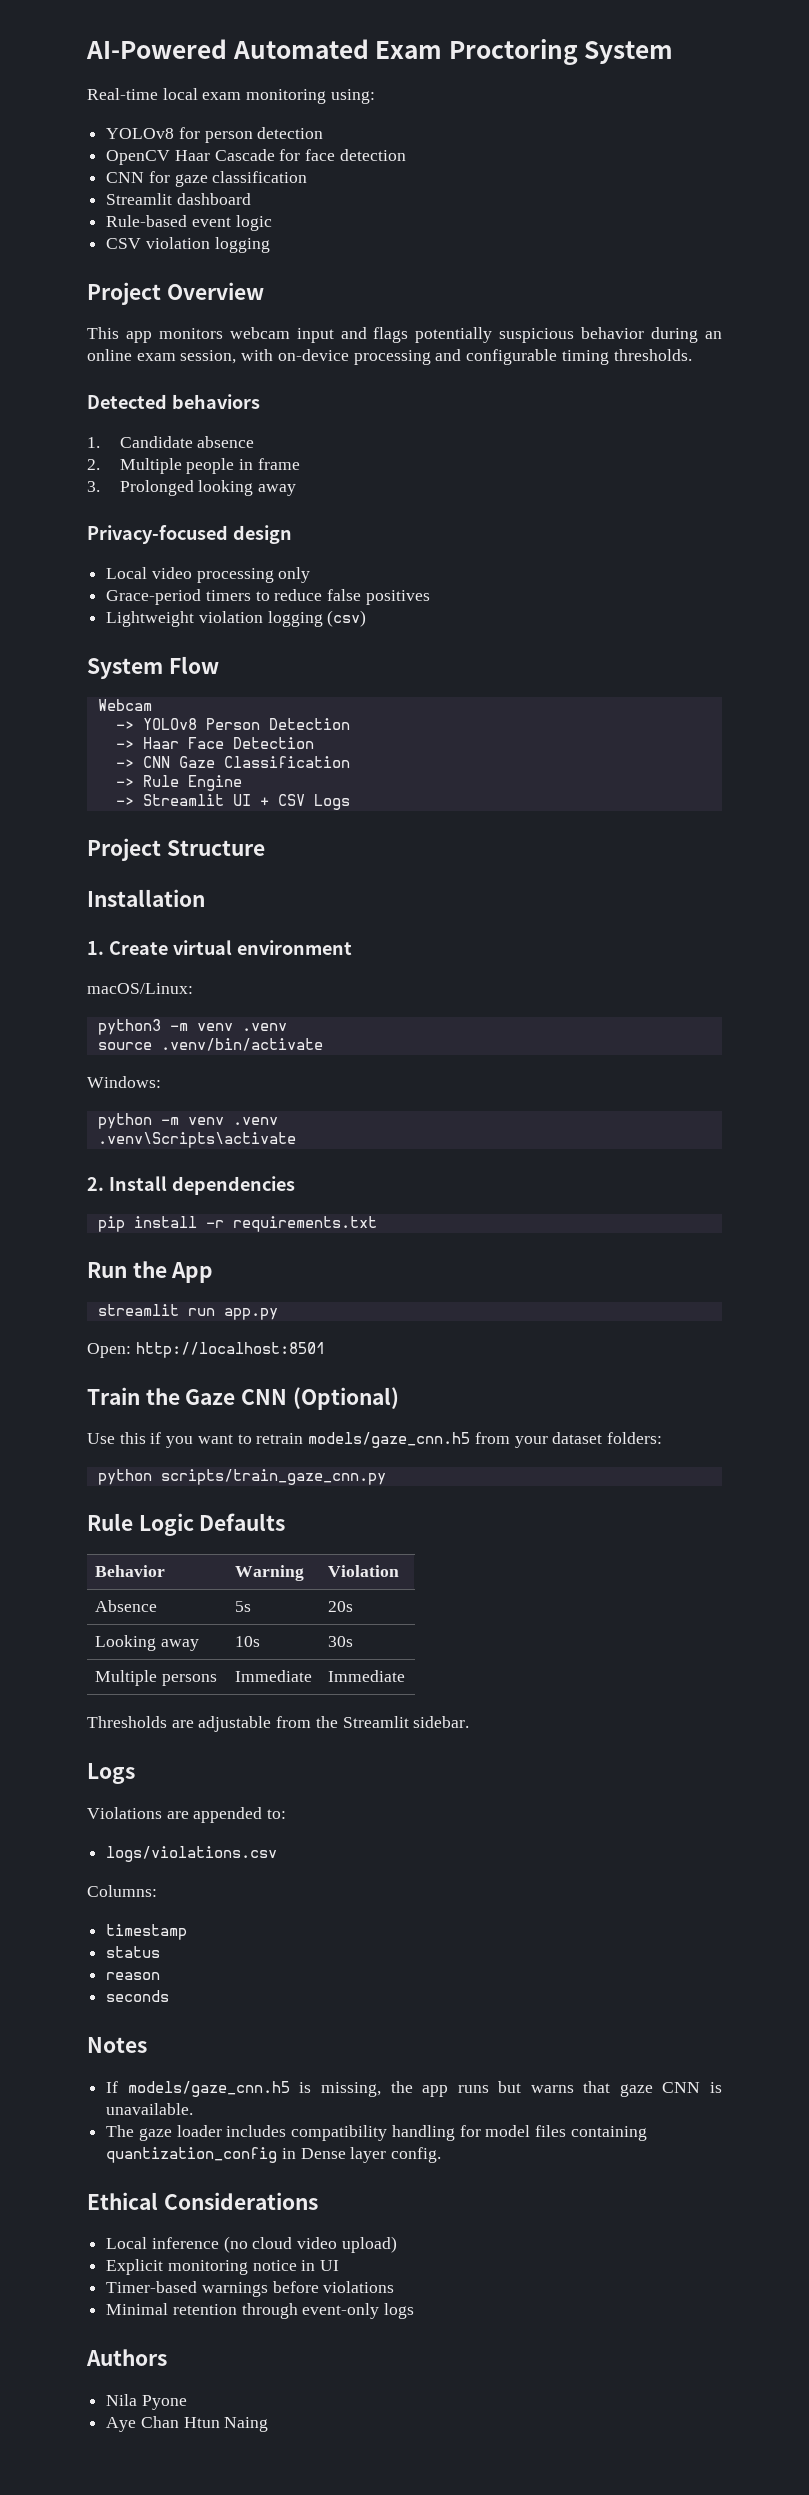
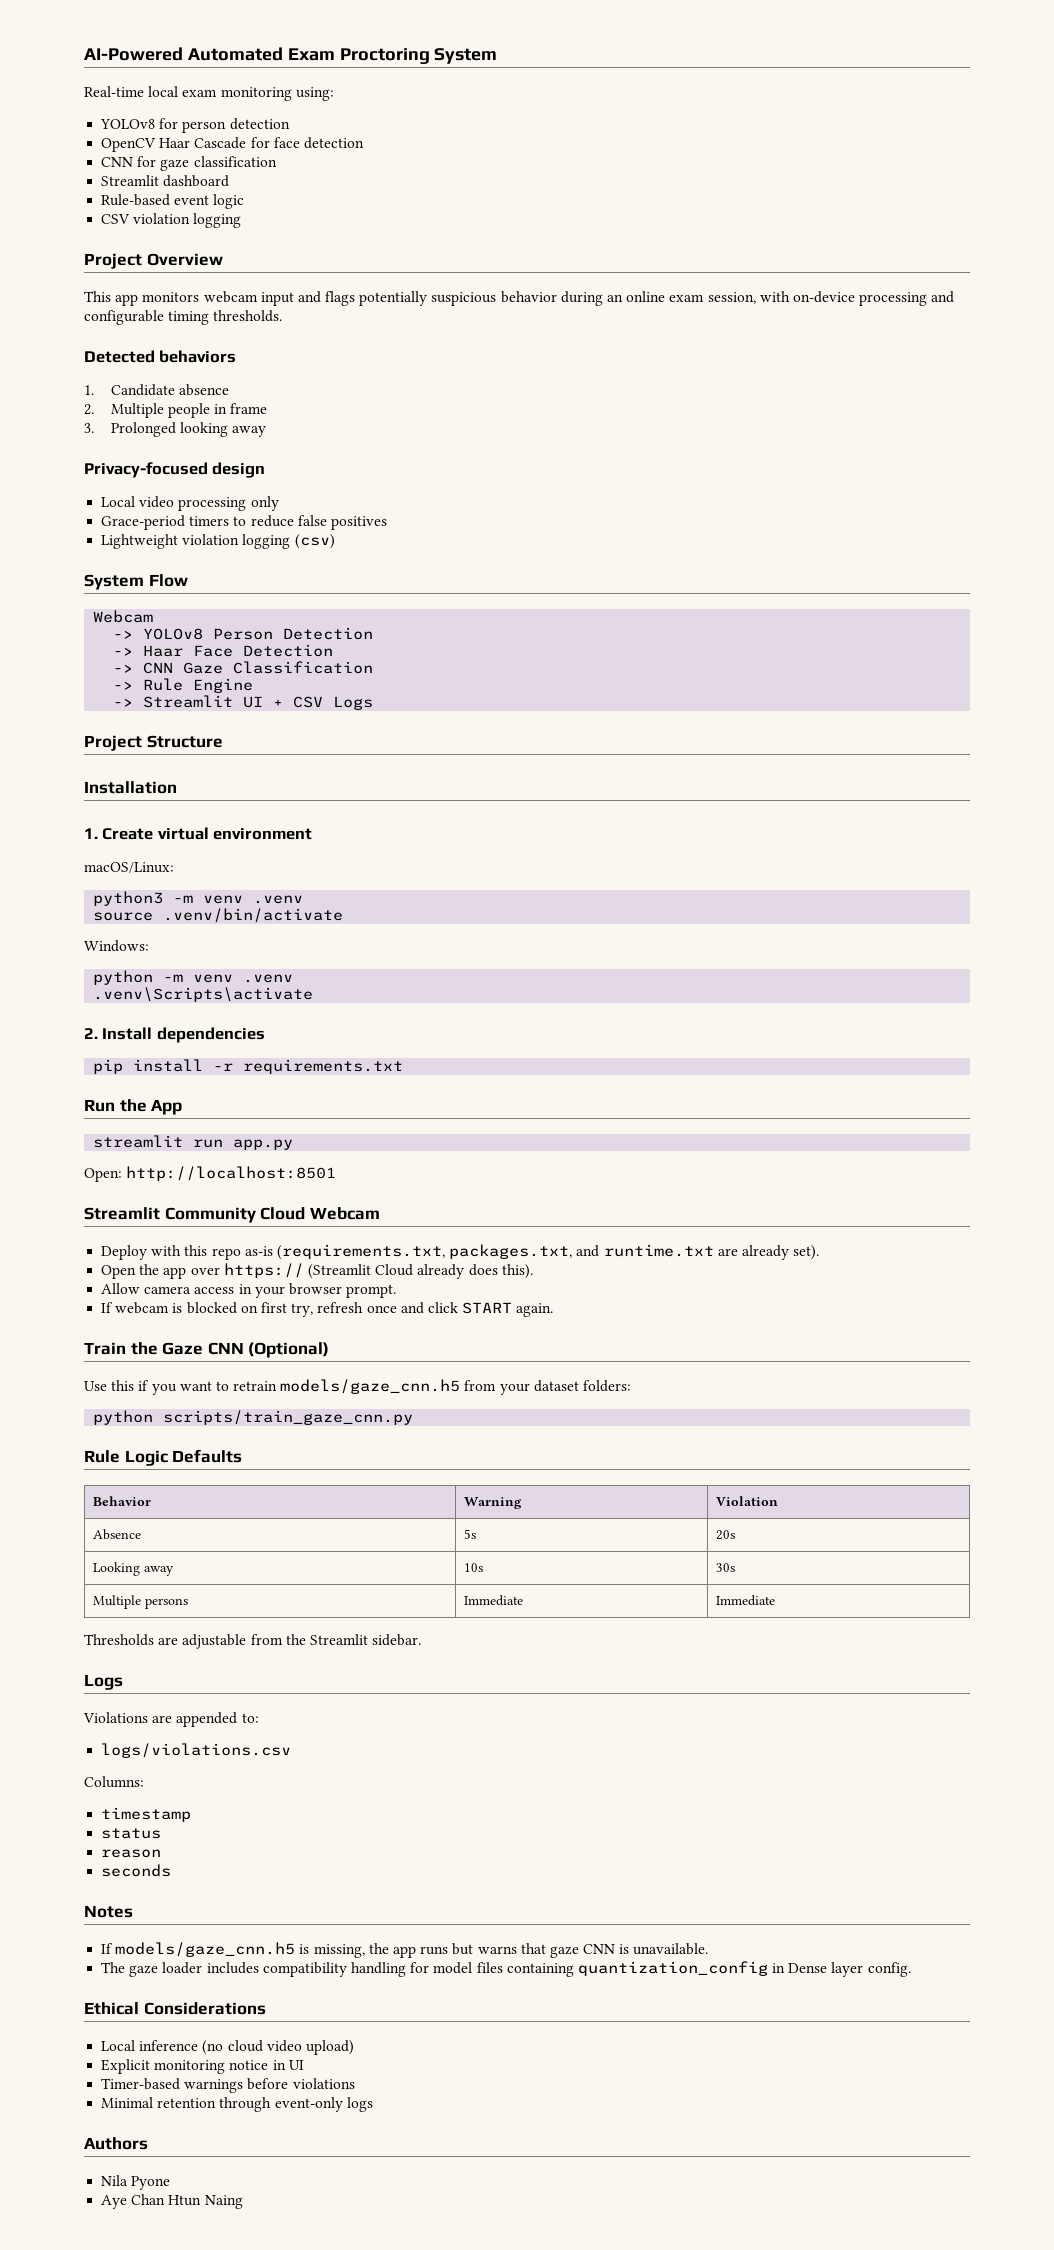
+ Streamlit Community Cloud Webcam
+ Deploy with this repo as-is (requirements.txt, packages.txt, and runtime.txt are already set).
+ Open the app over https:// (Streamlit Cloud already does this).
+ Allow camera access in your browser prompt.
+ If webcam is blocked on first try, refresh once and click START again.

